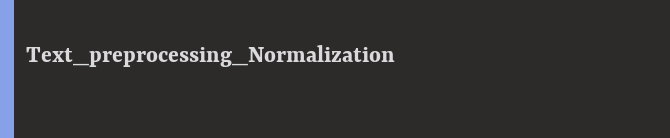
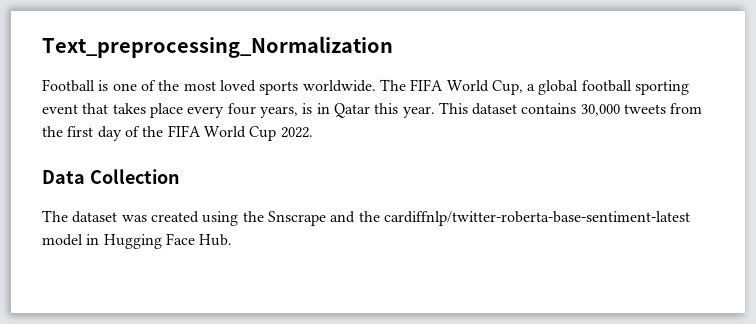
+ Football is one of the most loved sports worldwide. The FIFA World Cup, a global football sporting event that takes place every four years, is in Qatar this year. This dataset contains 30,000 tweets from the first day of the FIFA World Cup 2022.
+ Data Collection
+ The dataset was created using the Snscrape and the cardiffnlp/twitter-roberta-base-sentiment-latest model in Hugging Face Hub.

